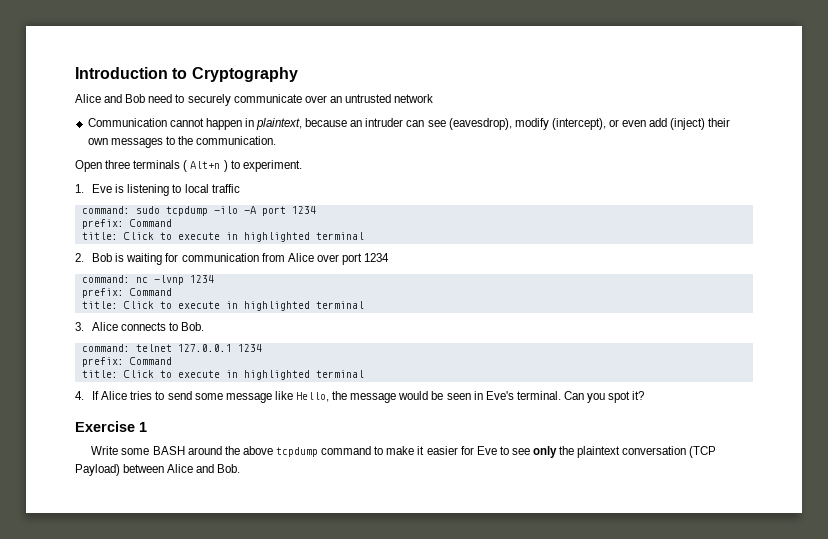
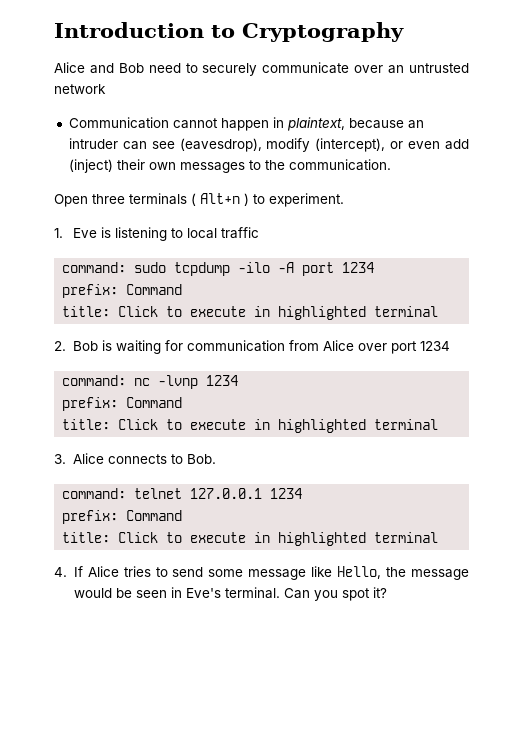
- Exercise 1
- Write some BASH around the above tcpdump command to make it easier for Eve to see only the plaintext conversation (TCP Payload) between Alice and Bob.

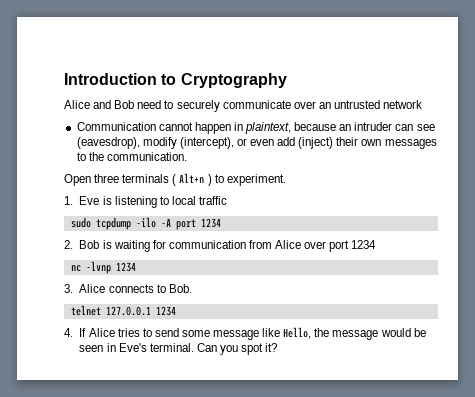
- command: sudo tcpdump -ilo -A port 1234
- prefix: Command
- title: Click to execute in highlighted terminal
+ sudo tcpdump -ilo -A port 1234
- command: nc -lvnp 1234
- prefix: Command
- title: Click to execute in highlighted terminal
+ nc -lvnp 1234
- command: telnet 127.0.0.1 1234
- prefix: Command
- title: Click to execute in highlighted terminal
+ telnet 127.0.0.1 1234

